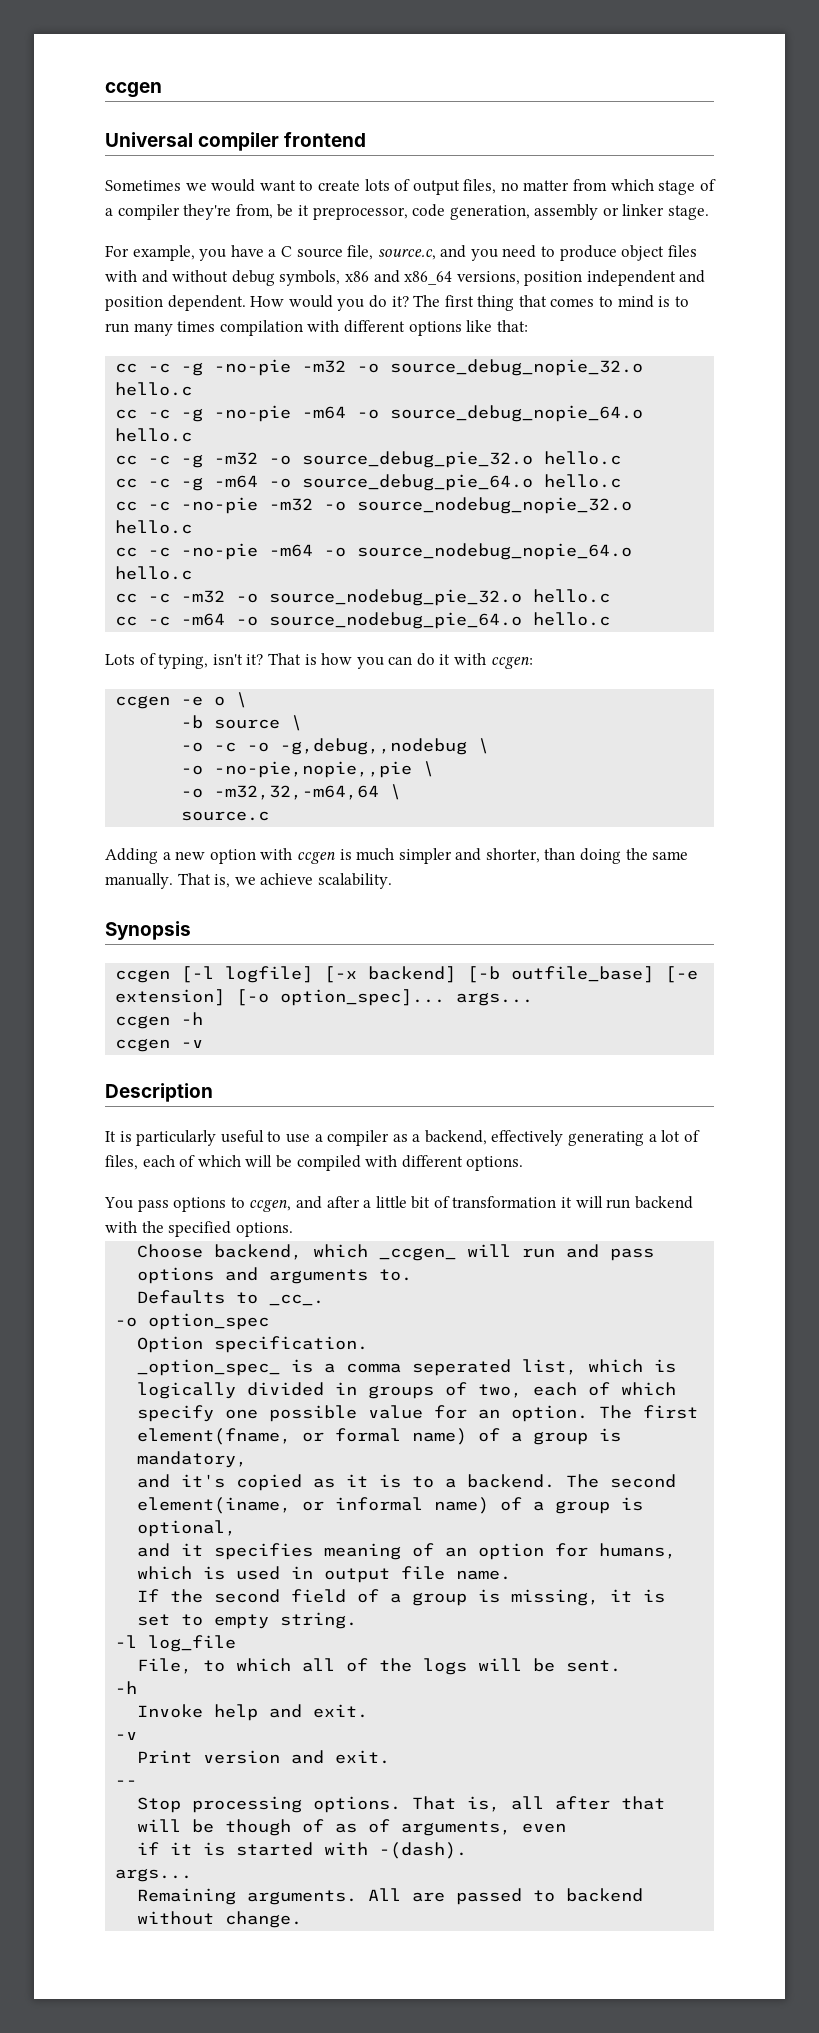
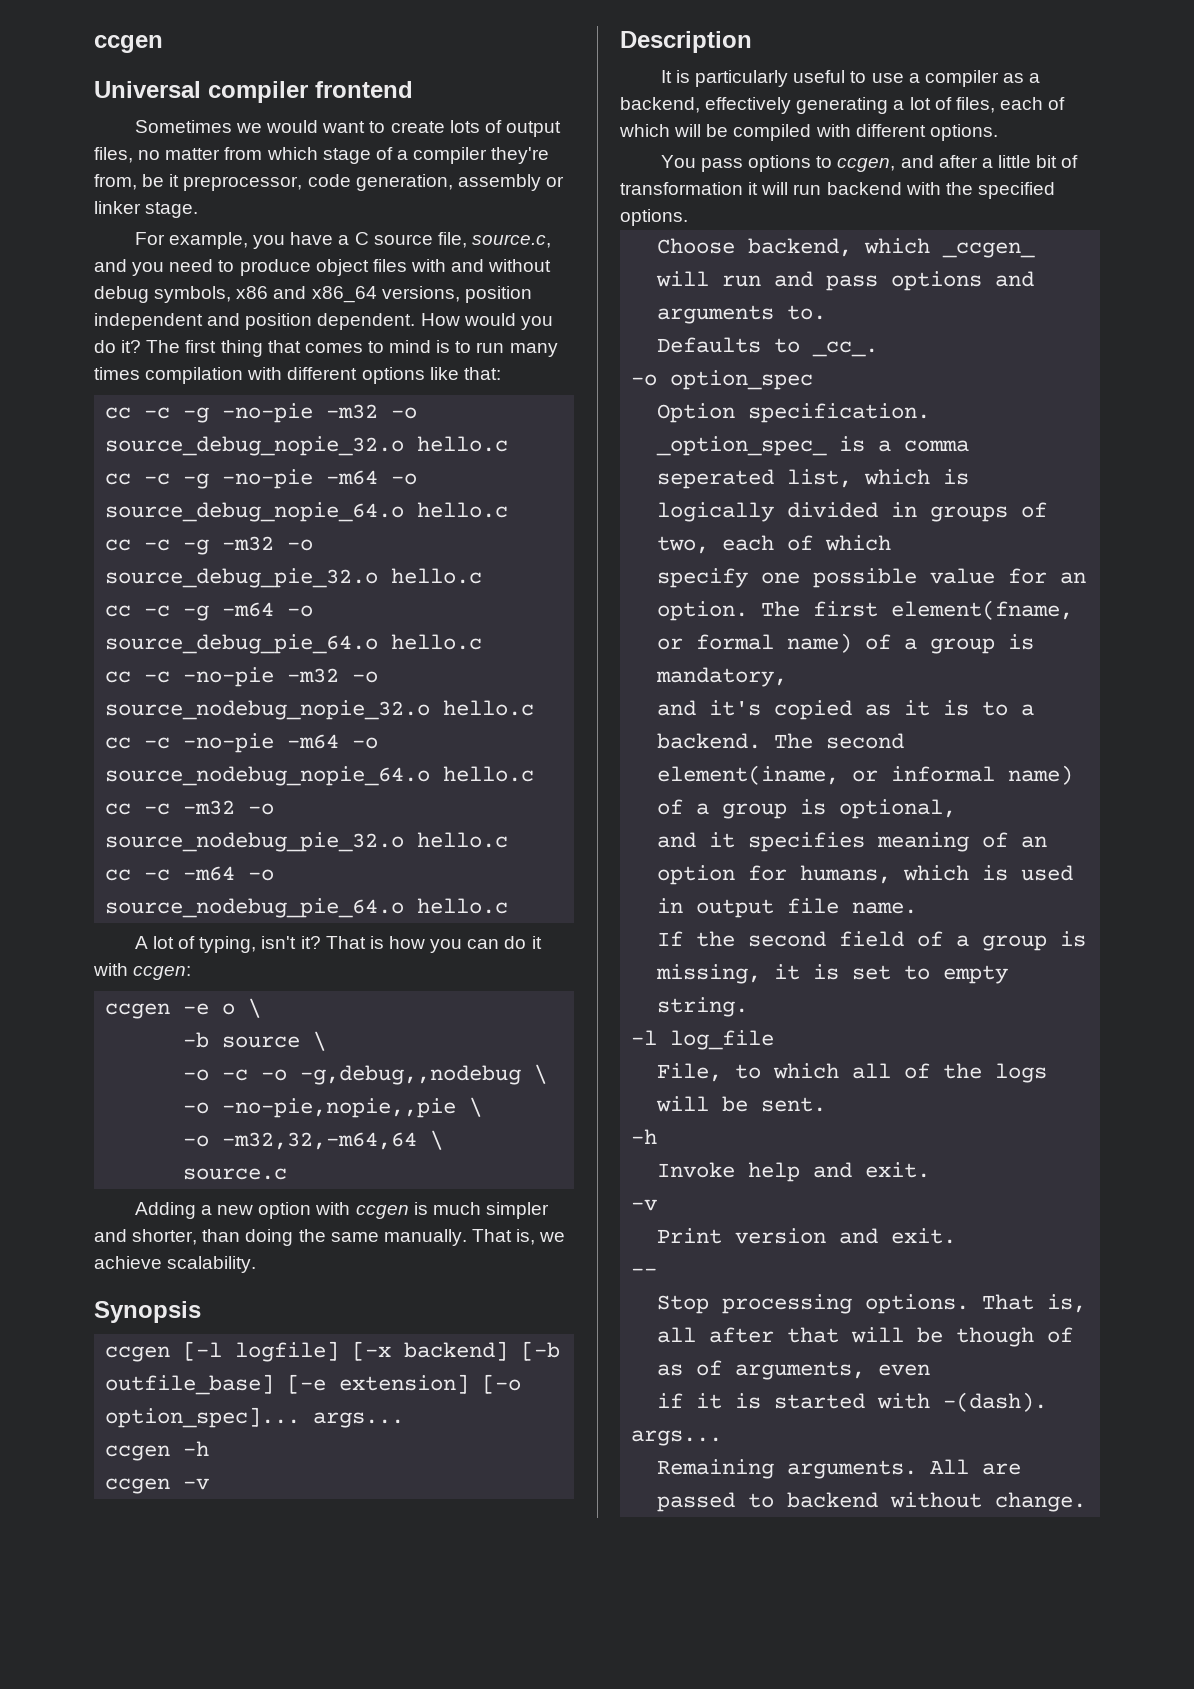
- Lots of typing, isn't it?
+ A lot of typing, isn't it?

